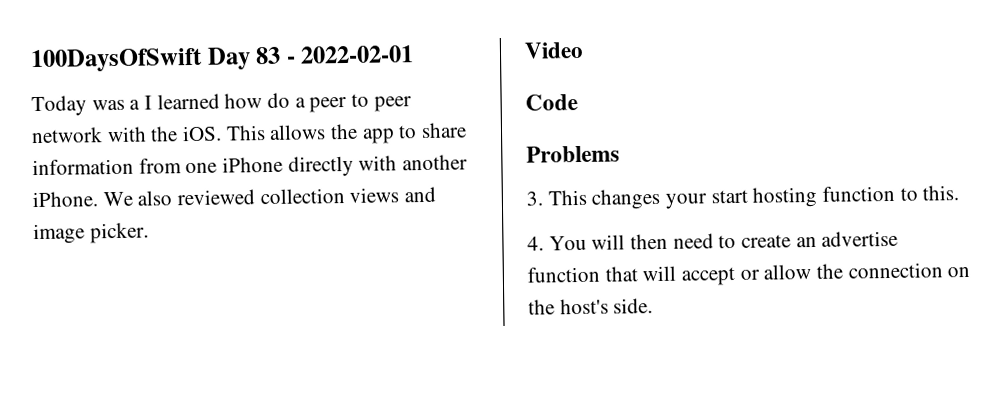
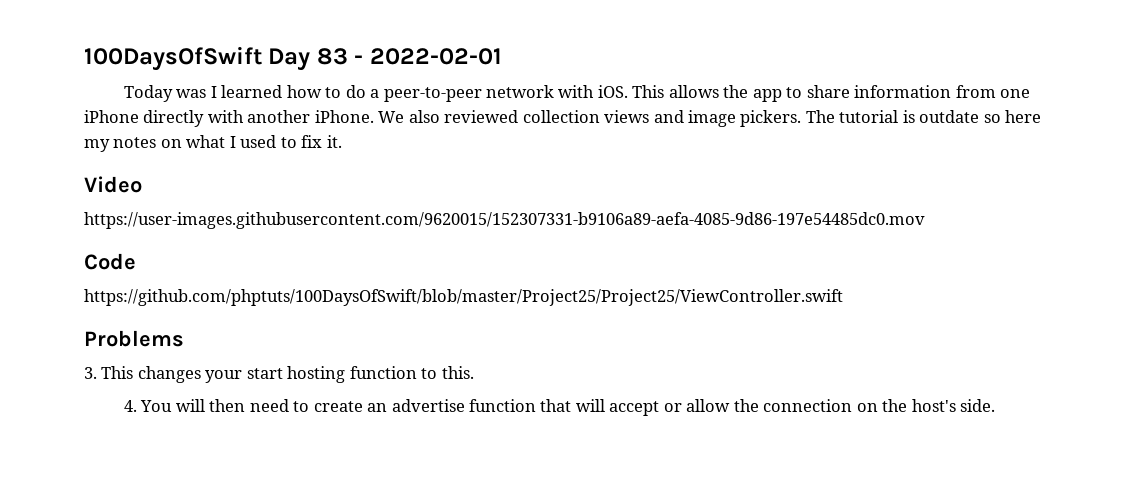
- Today was a I learned how do a peer to peer network with the iOS.
+ Today was I learned how to do a peer-to-peer network with iOS.
- We also reviewed collection views and image picker.
+ We also reviewed collection views and image pickers. The tutorial is outdate so here my notes on what I used to fix it.
+ https://user-images.githubusercontent.com/9620015/152307331-b9106a89-aefa-4085-9d86-197e54485dc0.mov
+ https://github.com/phptuts/100DaysOfSwift/blob/master/Project25/Project25/ViewController.swift

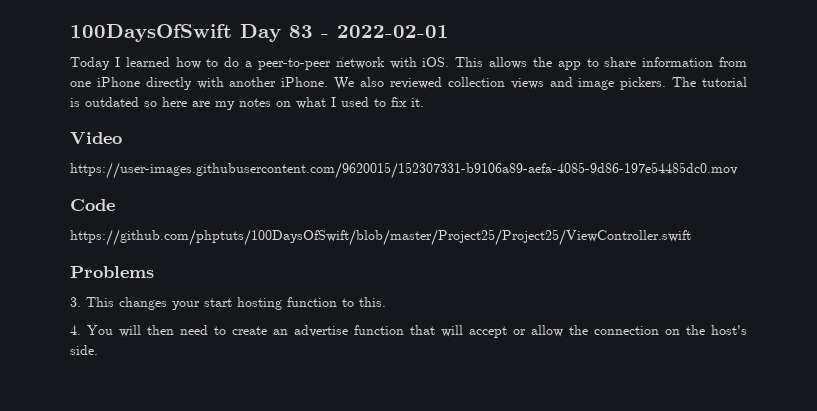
- Today was I learned how to do a peer-to-peer network with iOS.
+ Today I learned how to do a peer-to-peer network with iOS.
- The tutorial is outdate so here my notes on what I used to fix it.
+ The tutorial is outdated so here are my notes on what I used to fix it.

